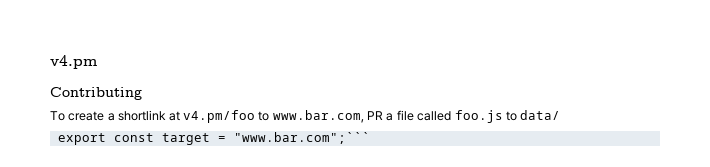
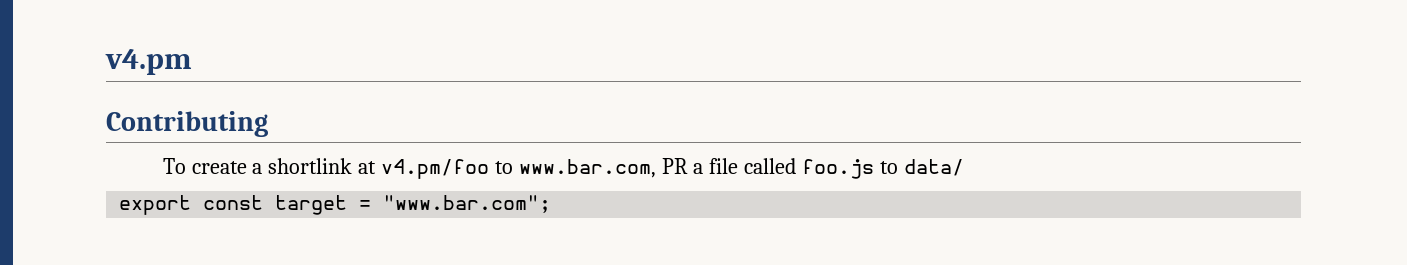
- export const target = "www.bar.com";```
+ export const target = "www.bar.com";

